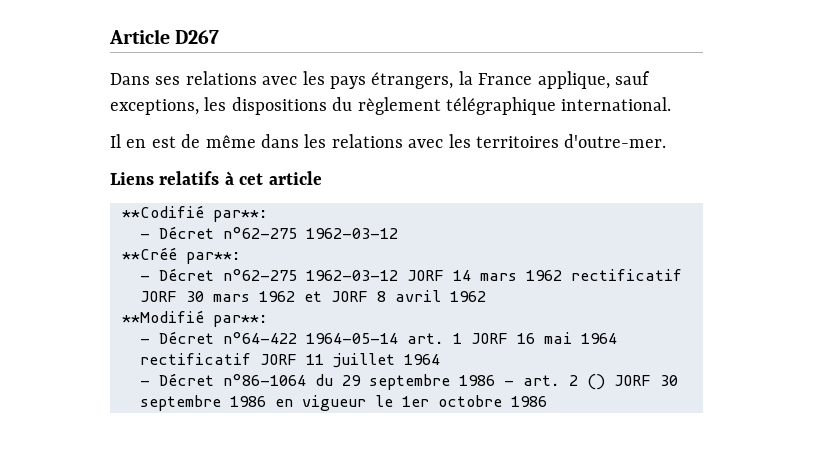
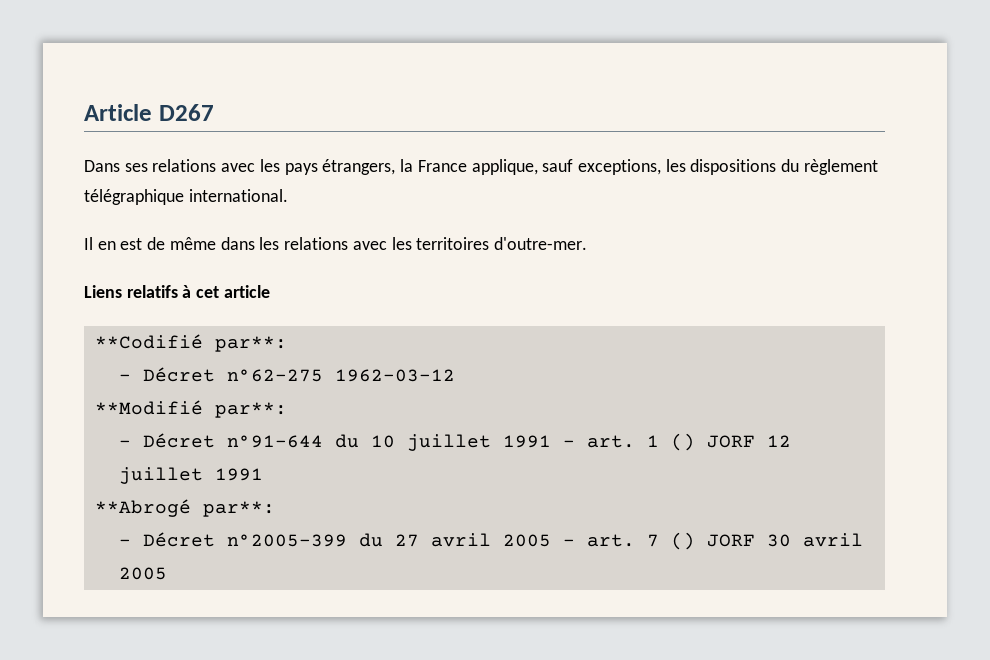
- **Créé par**:
- - Décret n°62-275 1962-03-12 JORF 14 mars 1962 rectificatif JORF 30 mars 1962 et JORF 8 avril 1962
  **Modifié par**:
- - Décret n°64-422 1964-05-14 art. 1 JORF 16 mai 1964 rectificatif JORF 11 juillet 1964
- - Décret n°86-1064 du 29 septembre 1986 - art. 2 () JORF 30 septembre 1986 en vigueur le 1er octobre 1986
+ - Décret n°91-644 du 10 juillet 1991 - art. 1 () JORF 12 juillet 1991
+ **Abrogé par**:
+ - Décret n°2005-399 du 27 avril 2005 - art. 7 () JORF 30 avril 2005

